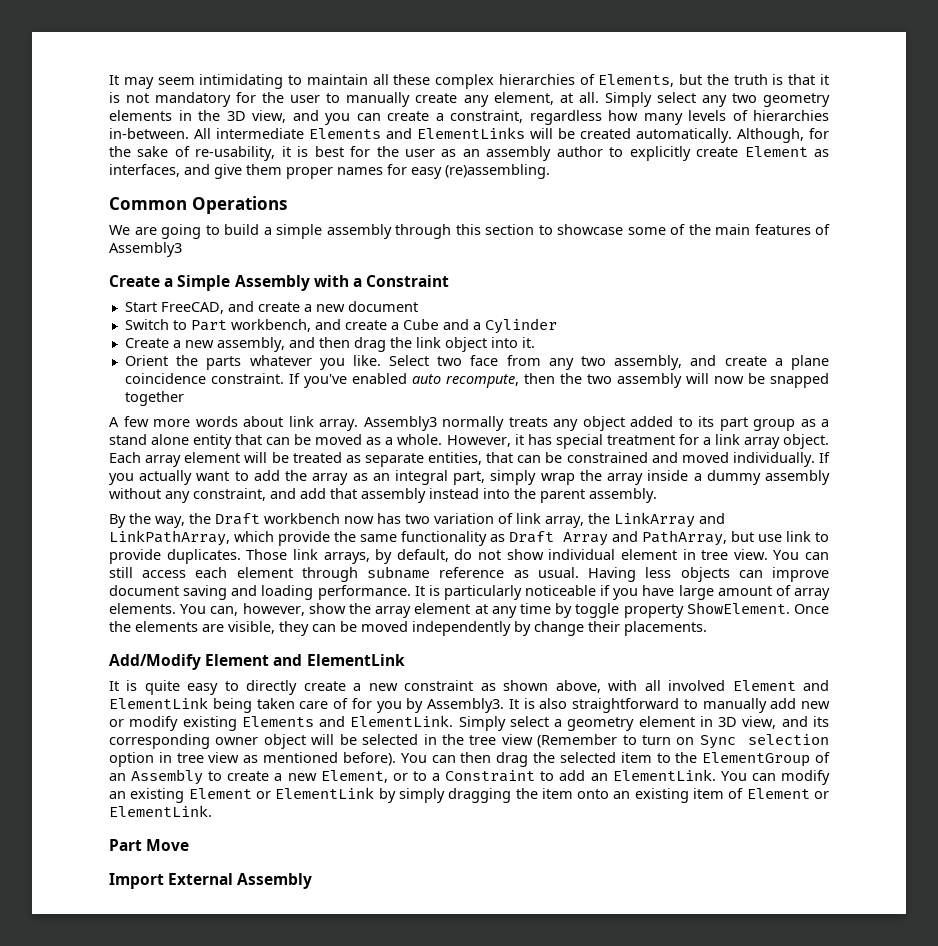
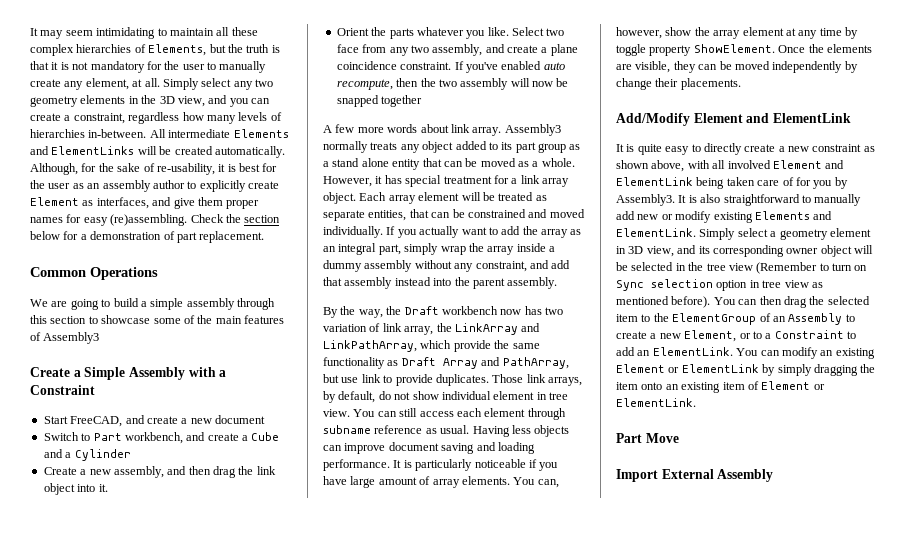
+ Check the section below for a demonstration of part replacement.

